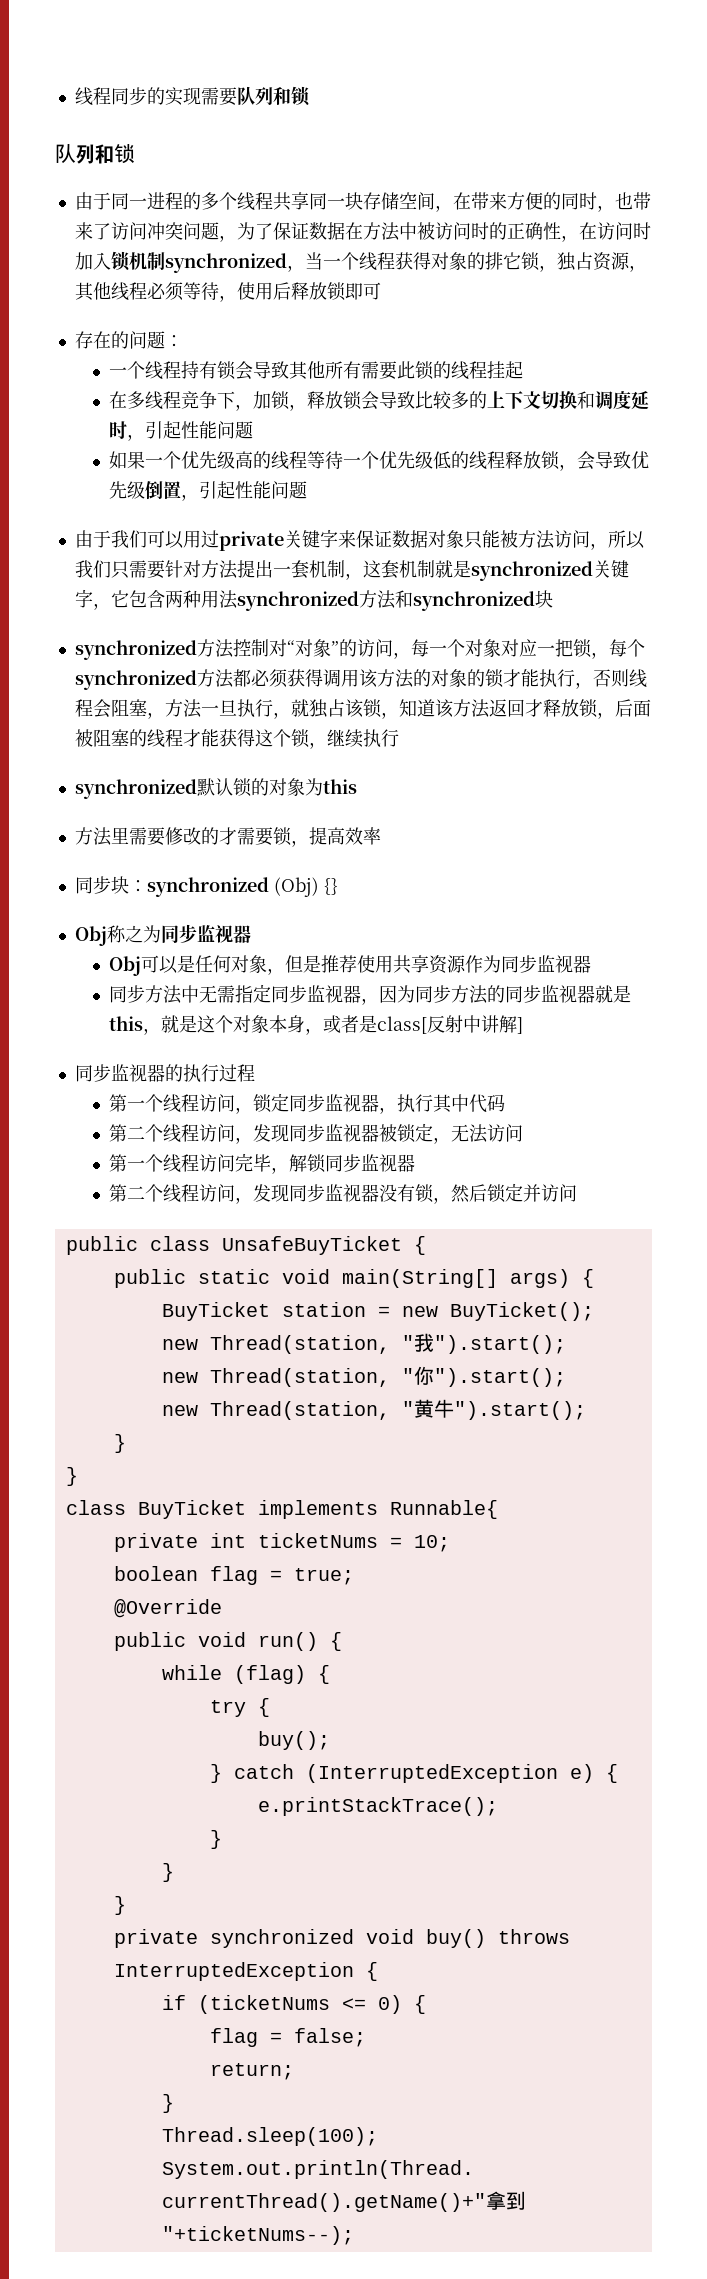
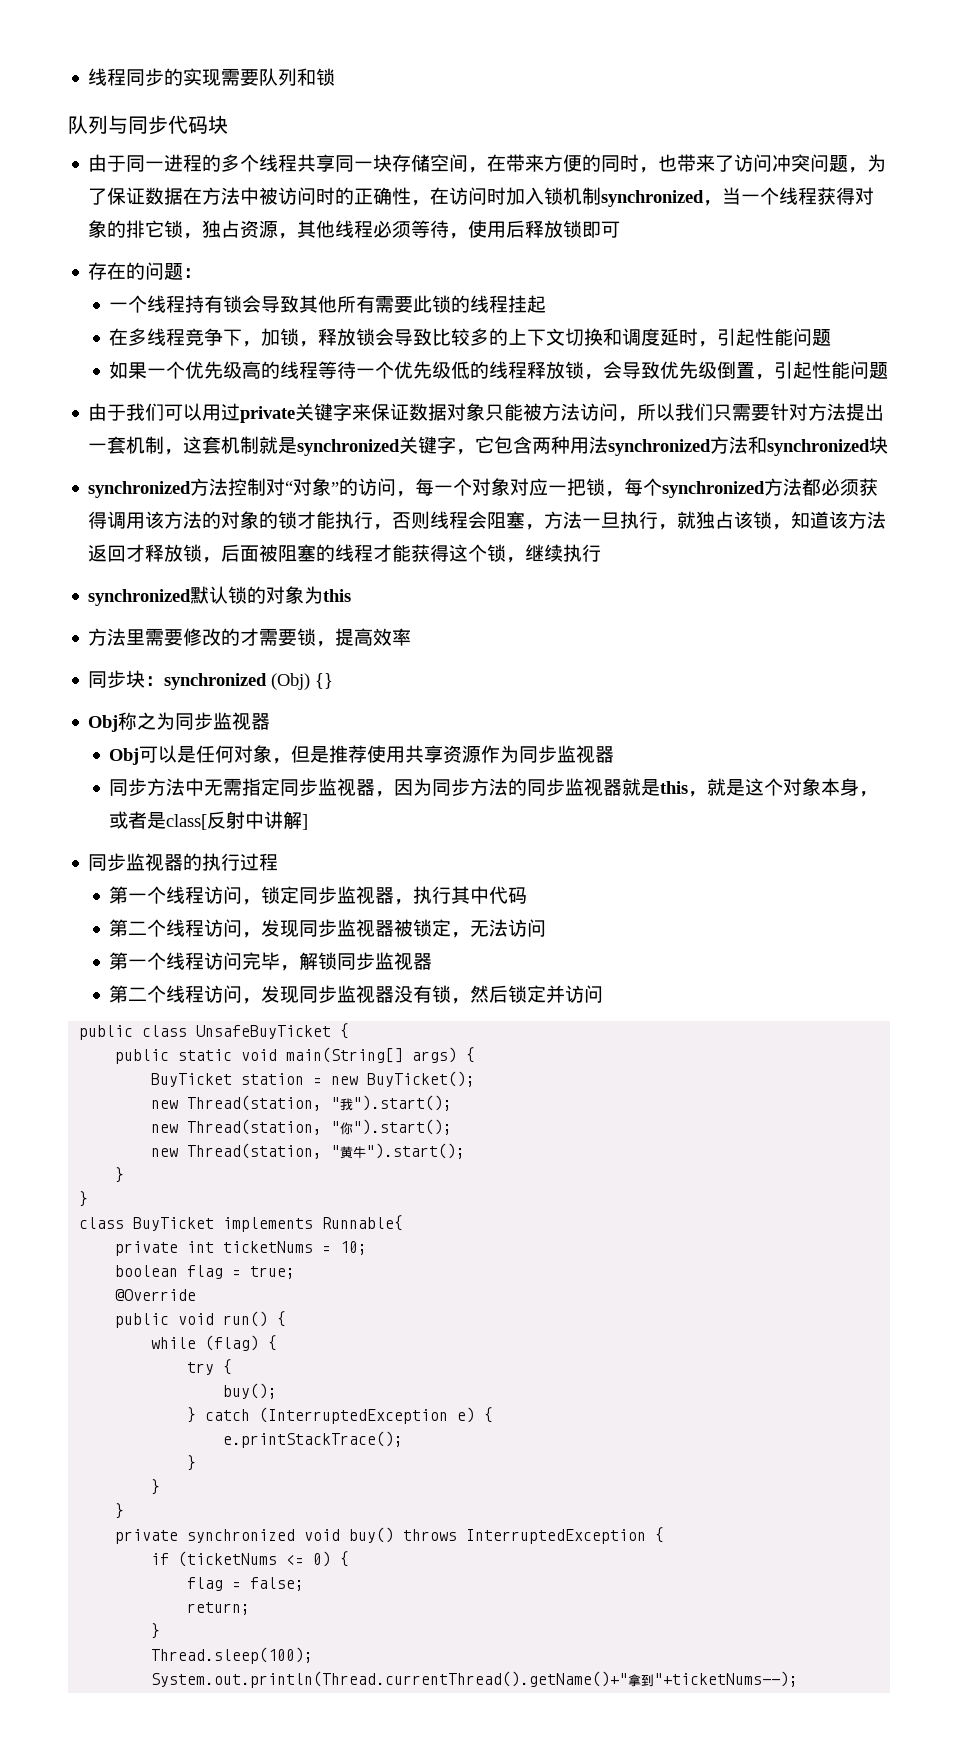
  线程同步的实现需要队列和锁
- 队列和锁
+ 队列与同步代码块

